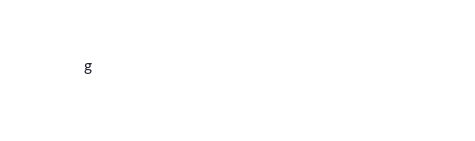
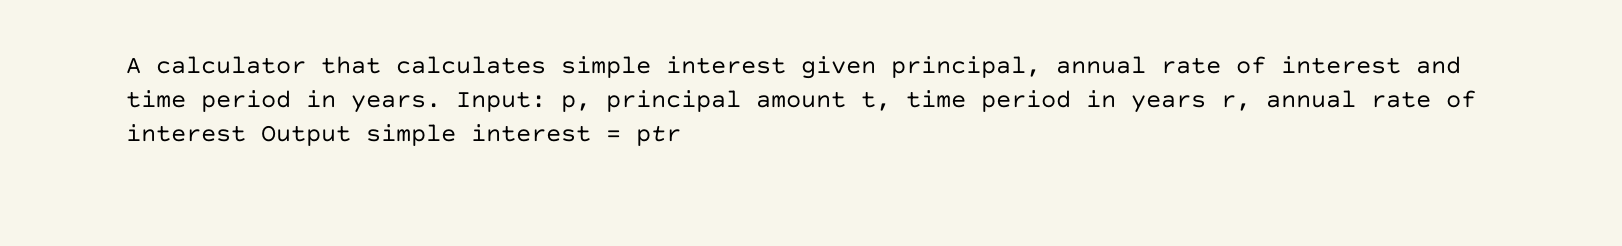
- g
+ A calculator that calculates simple interest given principal, annual rate of interest and time period in years. Input: p, principal amount t, time period in years r, annual rate of interest Output simple interest = ptr

